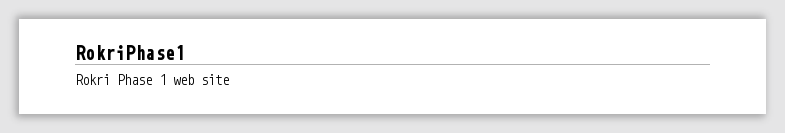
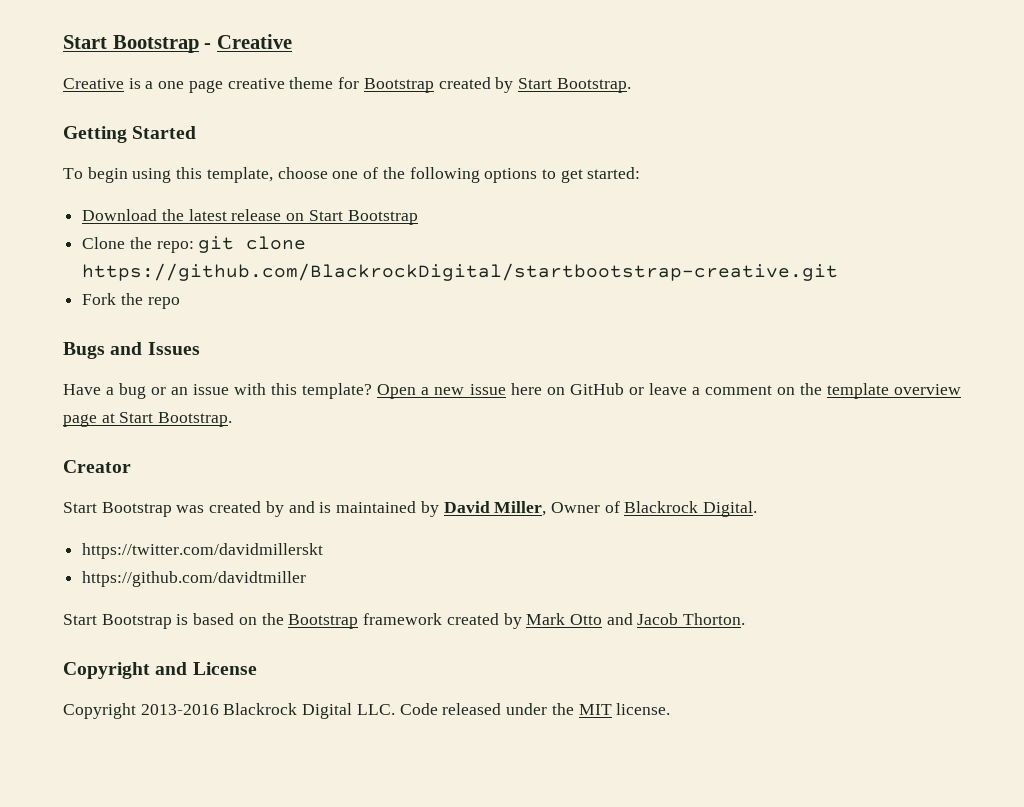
- RokriPhase1
- Rokri Phase 1 web site
+ Start Bootstrap - Creative
+ Creative is a one page creative theme for Bootstrap created by Start Bootstrap.
+ Getting Started
+ To begin using this template, choose one of the following options to get started:
+ Download the latest release on Start Bootstrap
+ Clone the repo: git clone https://github.com/BlackrockDigital/startbootstrap-creative.git
+ Fork the repo
+ Bugs and Issues
+ Have a bug or an issue with this template? Open a new issue here on GitHub or leave a comment on the template overview page at Start Bootstrap.
+ Creator
+ Start Bootstrap was created by and is maintained by David Miller, Owner of Blackrock Digital.
+ https://twitter.com/davidmillerskt
+ https://github.com/davidtmiller
+ Start Bootstrap is based on the Bootstrap framework created by Mark Otto and Jacob Thorton.
+ Copyright and License
+ Copyright 2013-2016 Blackrock Digital LLC. Code released under the MIT license.

